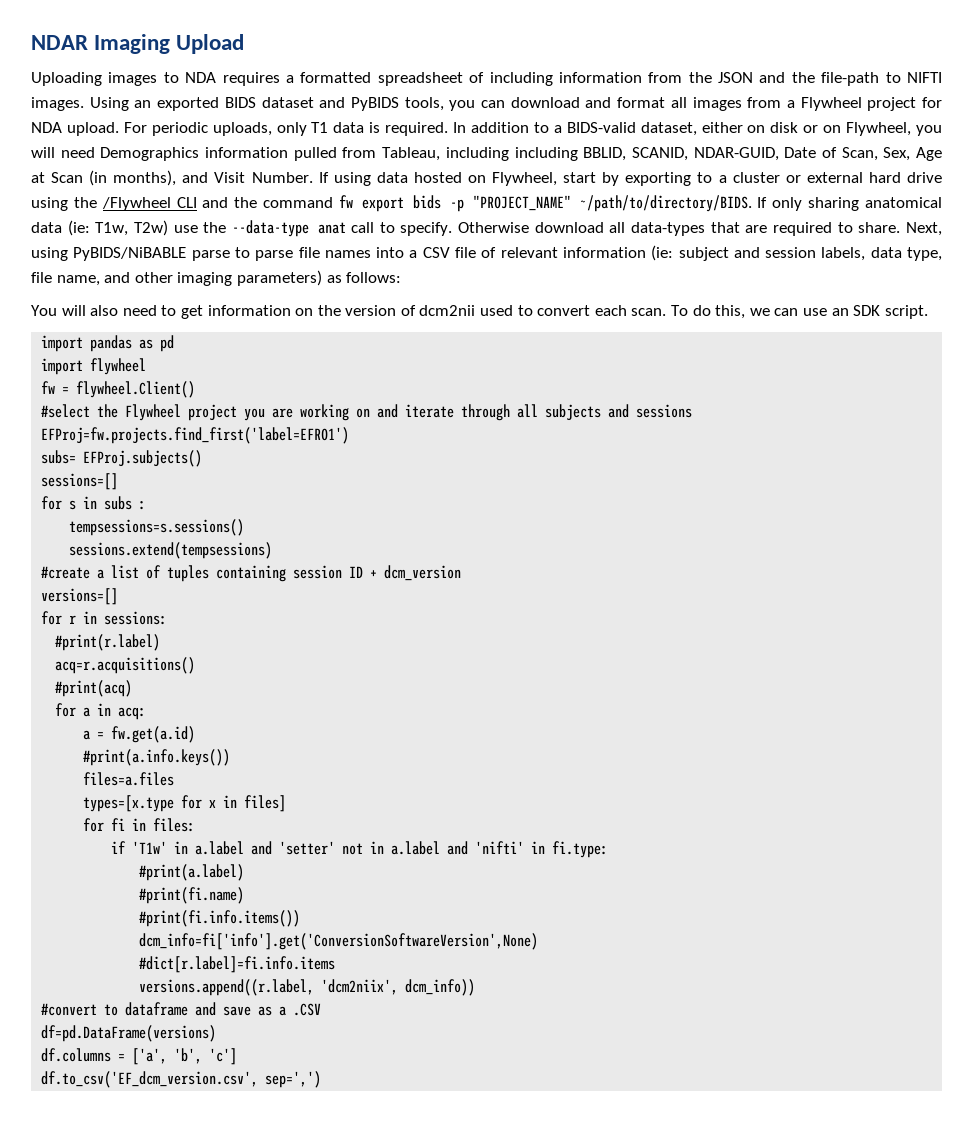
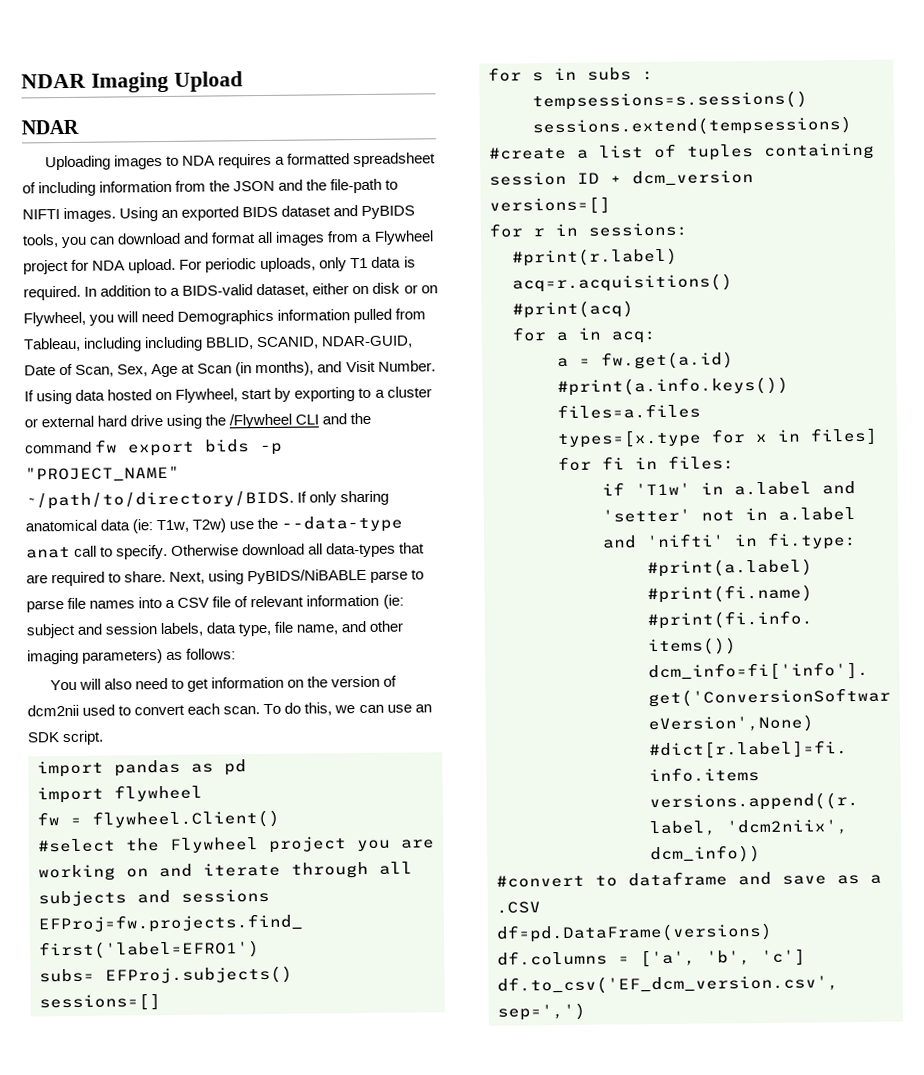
  NDAR Imaging Upload
+ NDAR

